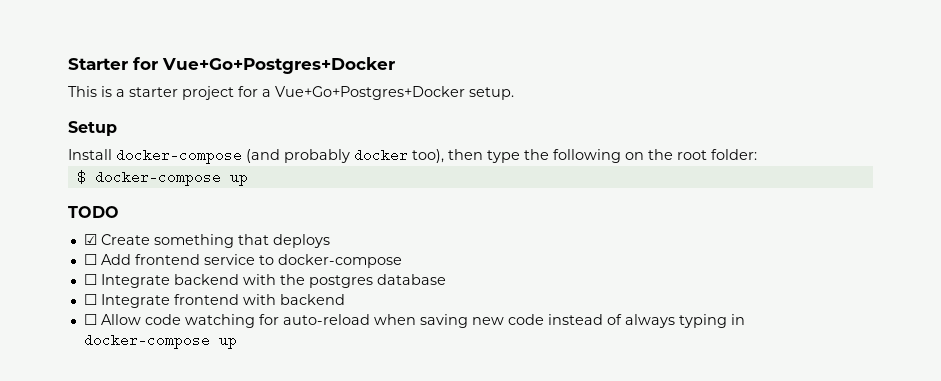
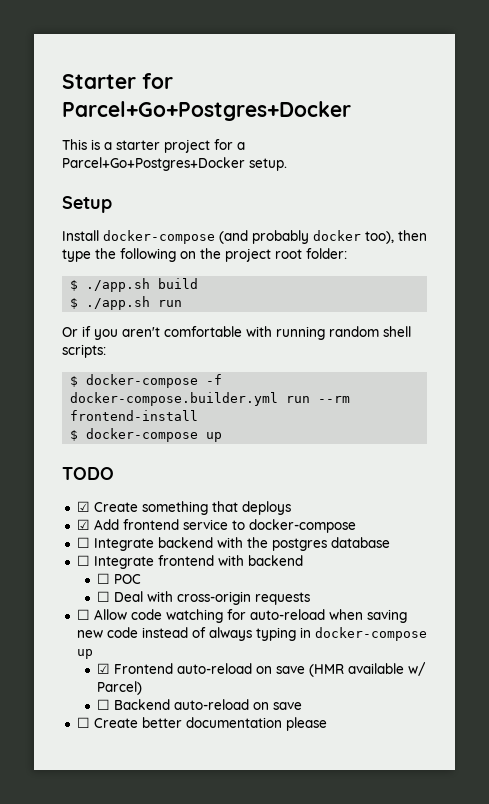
- Starter for Vue+Go+Postgres+Docker
+ Starter for Parcel+Go+Postgres+Docker
- This is a starter project for a Vue+Go+Postgres+Docker setup.
+ This is a starter project for a Parcel+Go+Postgres+Docker setup.
- Install docker-compose (and probably docker too), then type the following on the root folder:
+ Install docker-compose (and probably docker too), then type the following on the project root folder:
+ $ ./app.sh build
+ $ ./app.sh run
+ Or if you aren't comfortable with running random shell scripts:
+ $ docker-compose -f docker-compose.builder.yml run --rm frontend-install
- ☐ Add frontend service to docker-compose
+ ☑ Add frontend service to docker-compose
+ ☐ POC
+ ☐ Deal with cross-origin requests
+ ☑ Frontend auto-reload on save (HMR available w/ Parcel)
+ ☐ Backend auto-reload on save
+ ☐ Create better documentation please

